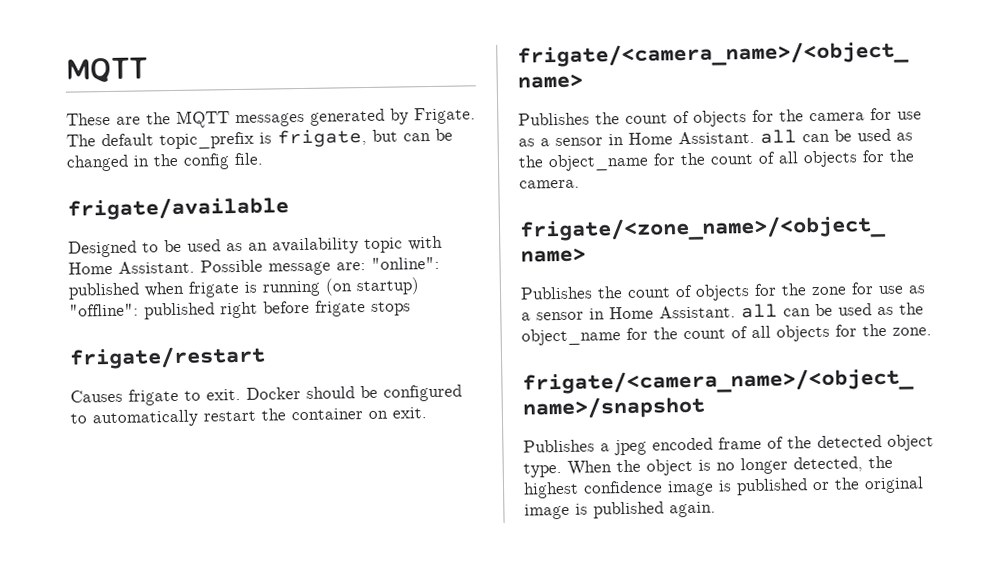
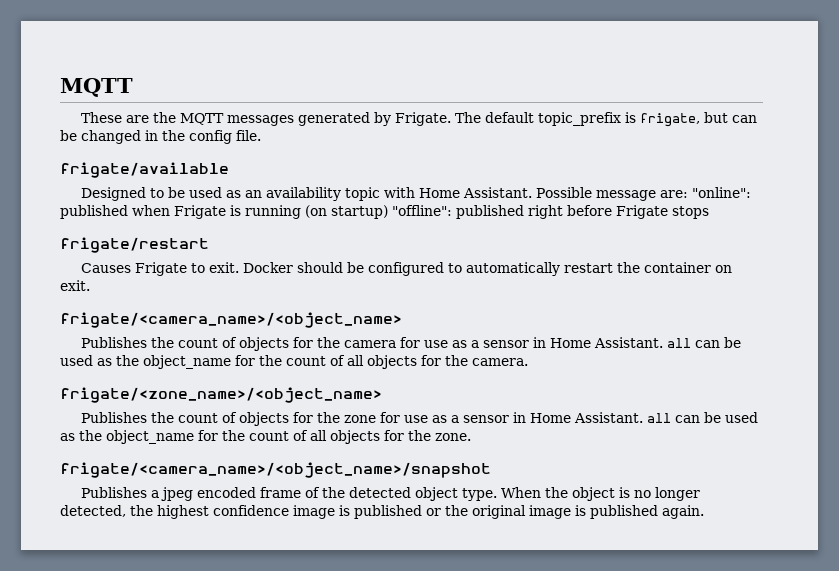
- Possible message are: "online": published when frigate is running (on startup) "offline": published right before frigate stops
+ Possible message are: "online": published when Frigate is running (on startup) "offline": published right before Frigate stops
- Causes frigate to exit.
+ Causes Frigate to exit.

